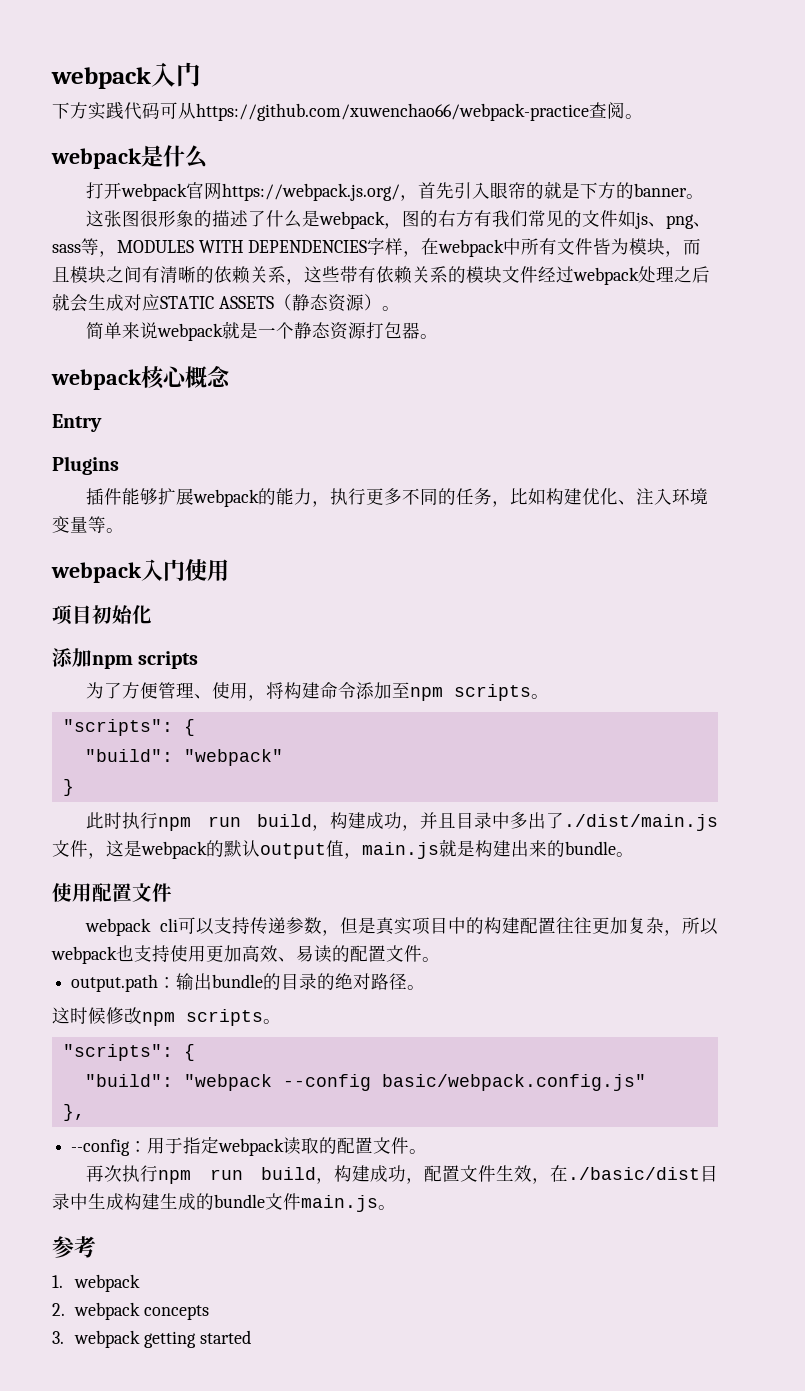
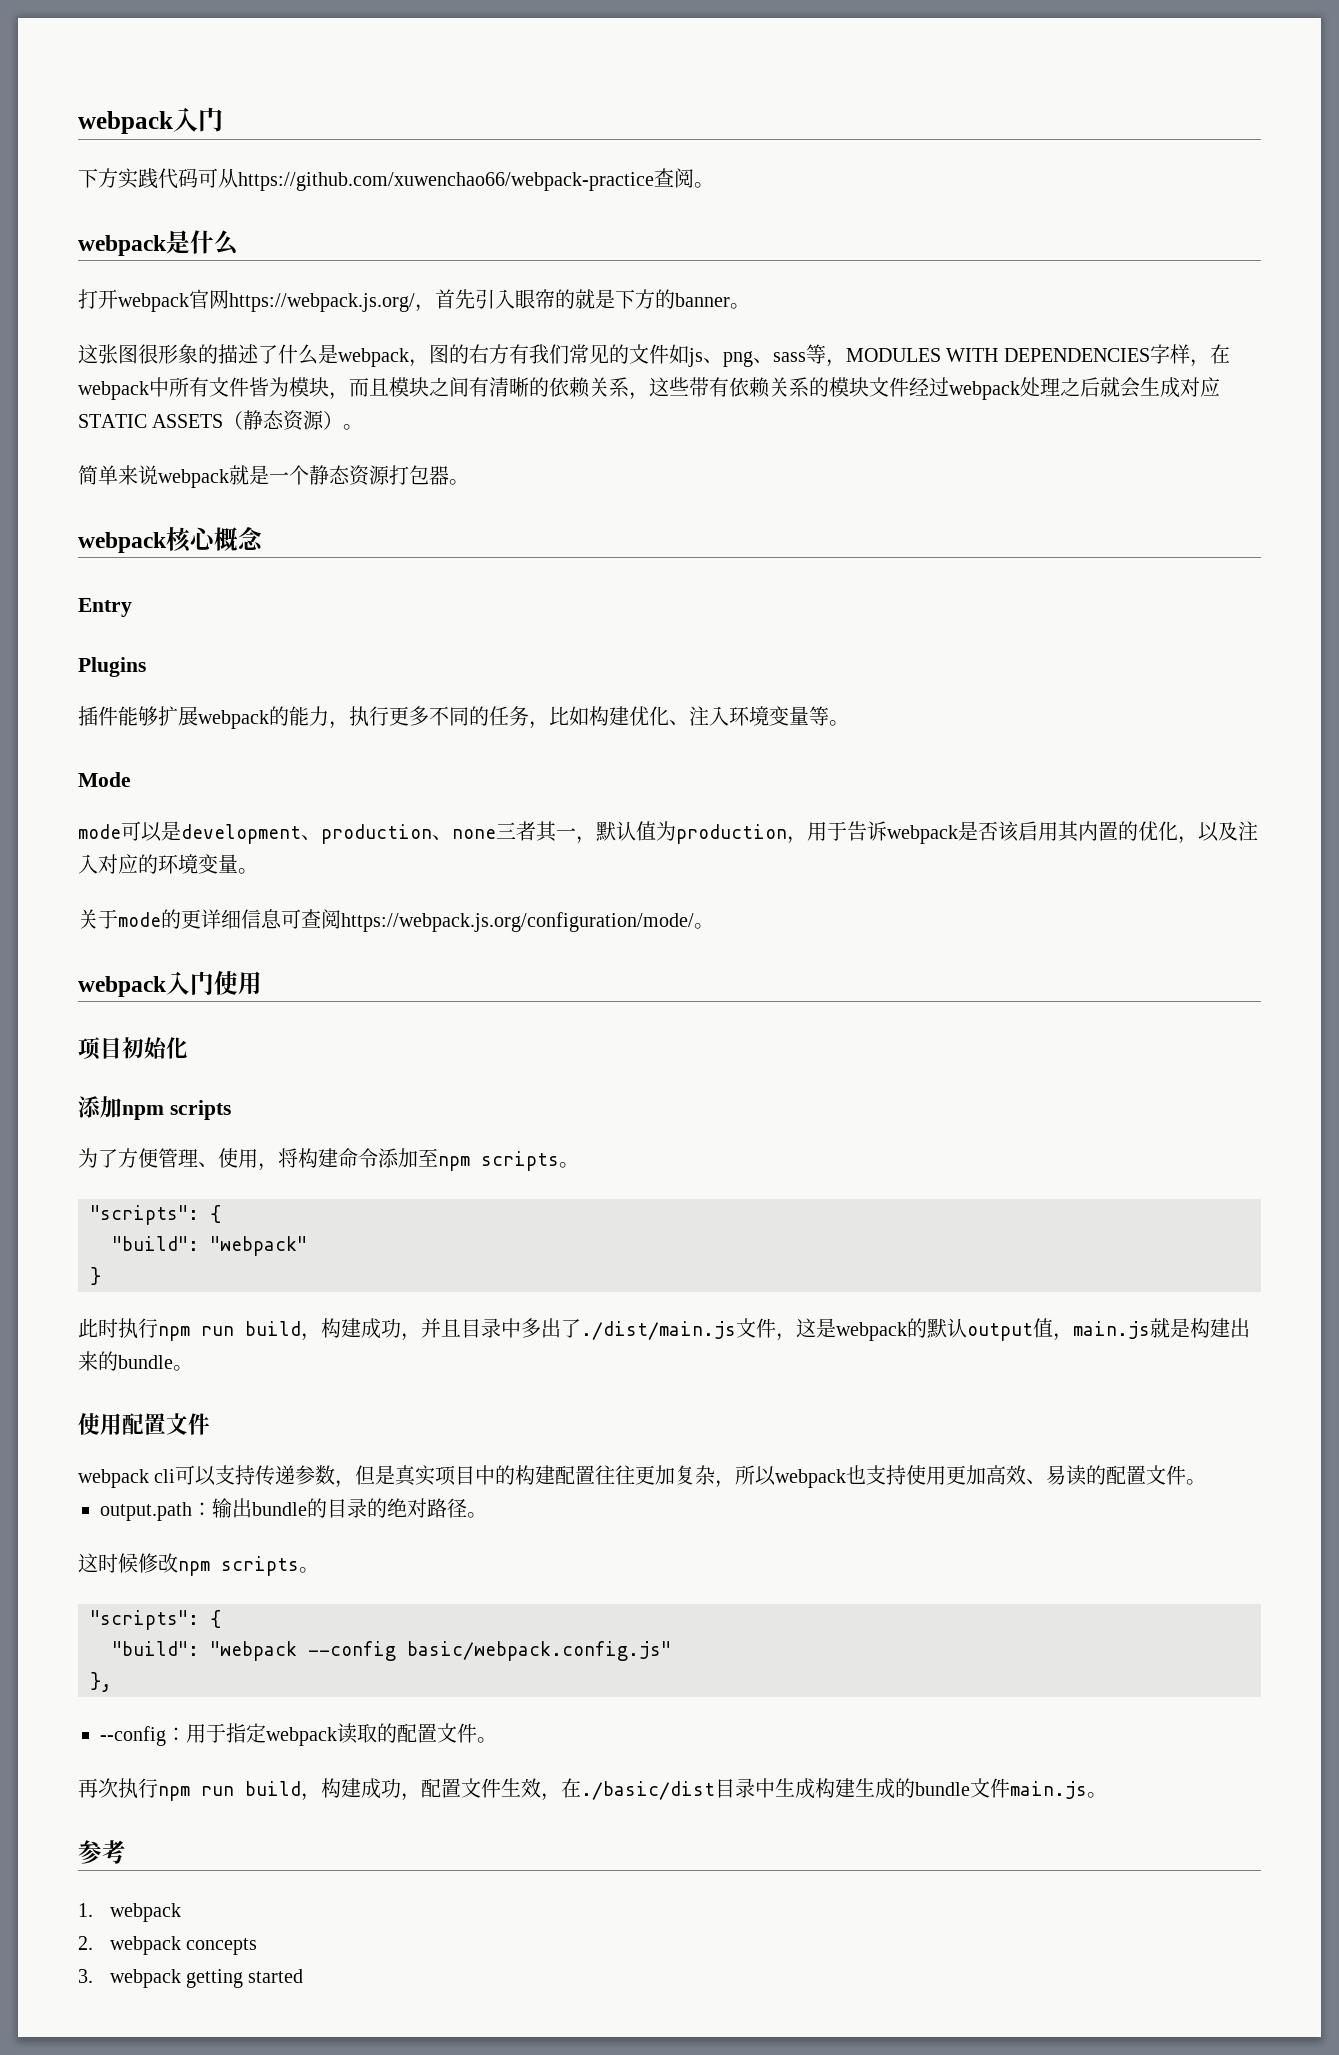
+ Mode
+ mode可以是development、production、none三者其一，默认值为production，用于告诉webpack是否该启用其内置的优化，以及注入对应的环境变量。
+ 关于mode的更详细信息可查阅https://webpack.js.org/configuration/mode/。

